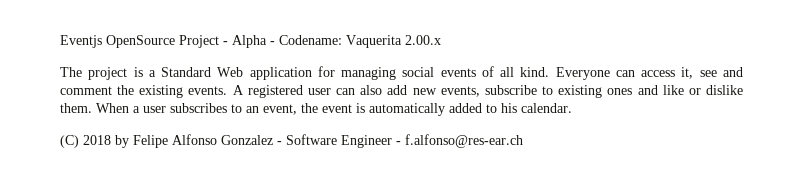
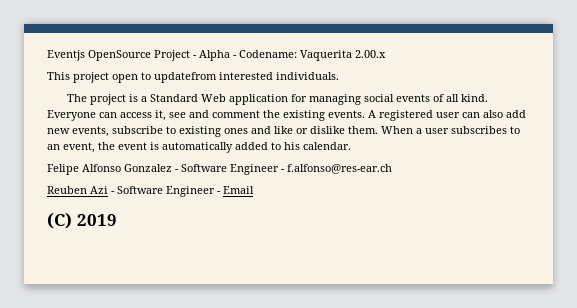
+ This project open to updatefrom interested individuals.
- (C) 2018 by Felipe Alfonso Gonzalez - Software Engineer - f.alfonso@res-ear.ch
+ Felipe Alfonso Gonzalez - Software Engineer - f.alfonso@res-ear.ch
+ Reuben Azi - Software Engineer - Email
+ (C) 2019

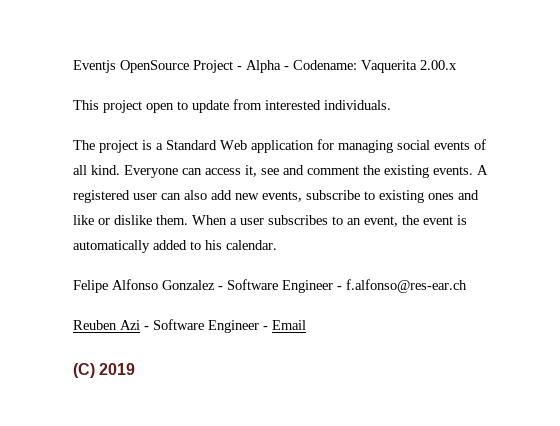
- This project open to updatefrom interested individuals.
+ This project open to update from interested individuals.

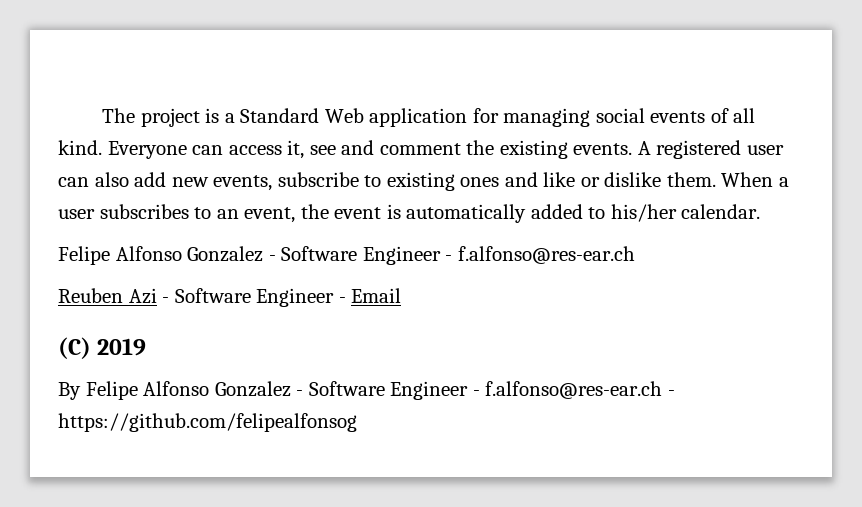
- Eventjs OpenSource Project - Alpha - Codename: Vaquerita 2.00.x
- This project open to update from interested individuals.
- When a user subscribes to an event, the event is automatically added to his calendar.
+ When a user subscribes to an event, the event is automatically added to his/her calendar.
+ By Felipe Alfonso Gonzalez - Software Engineer - f.alfonso@res-ear.ch - https://github.com/felipealfonsog

